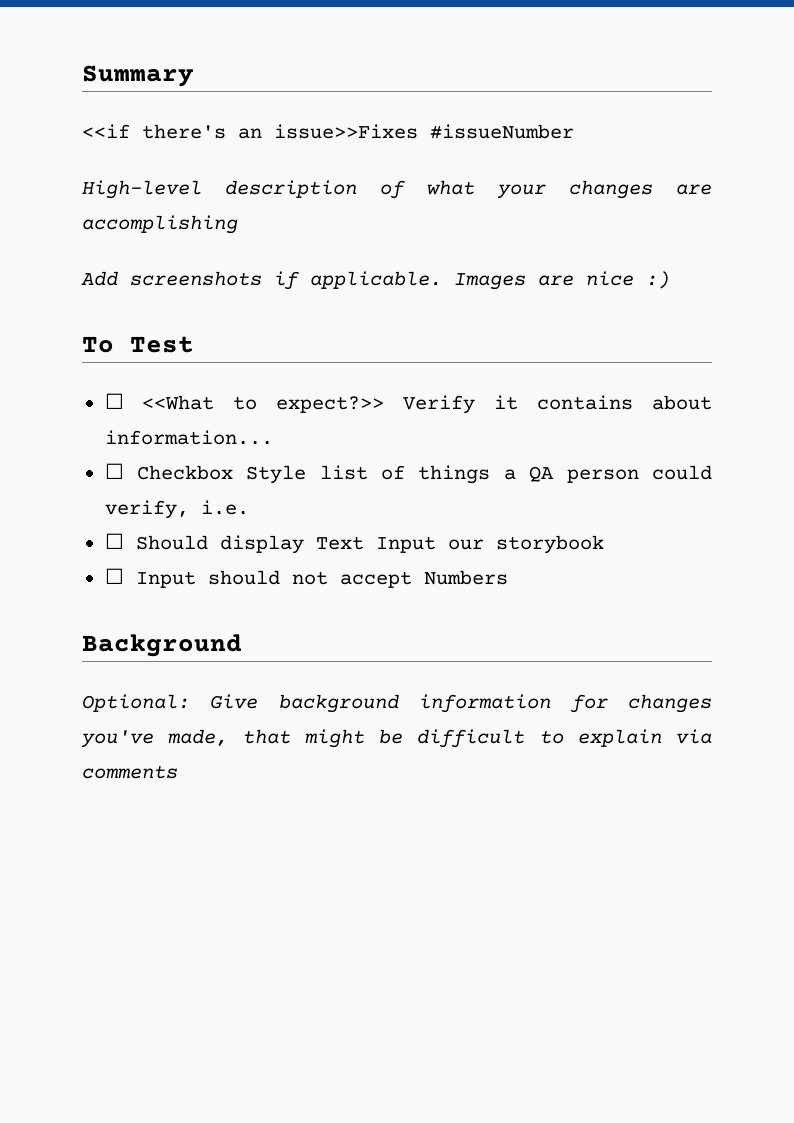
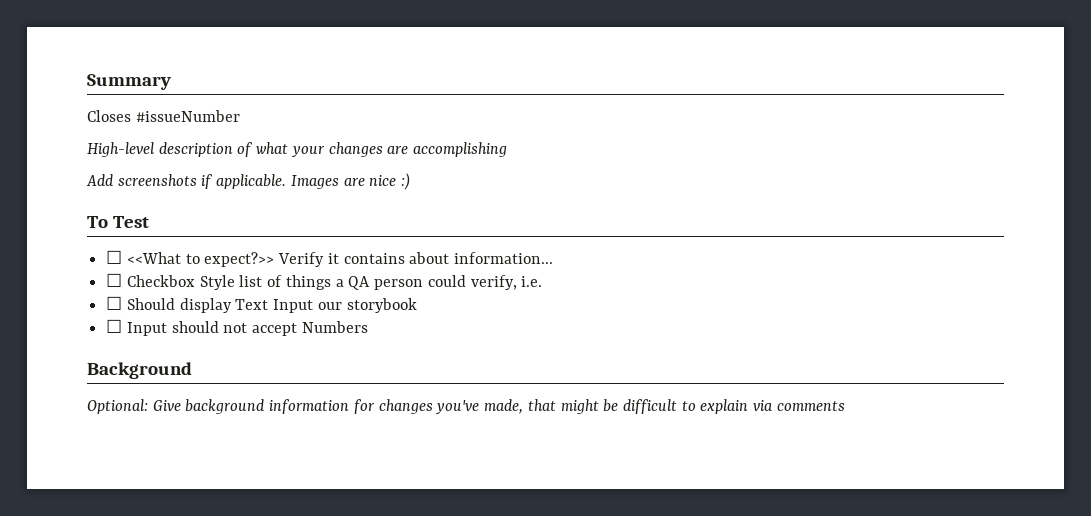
- <<if there's an issue>>Fixes #issueNumber
+ Closes #issueNumber

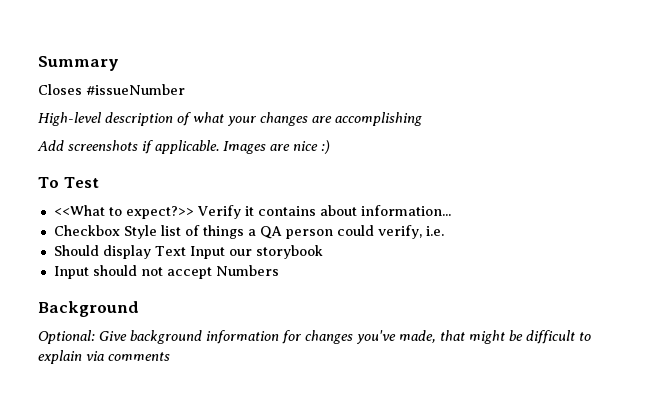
- ☐ <<What to expect?>> Verify it contains about information...
+ <<What to expect?>> Verify it contains about information...
- ☐ Checkbox Style list of things a QA person could verify, i.e.
+ Checkbox Style list of things a QA person could verify, i.e.
- ☐ Should display Text Input our storybook
+ Should display Text Input our storybook
- ☐ Input should not accept Numbers
+ Input should not accept Numbers

